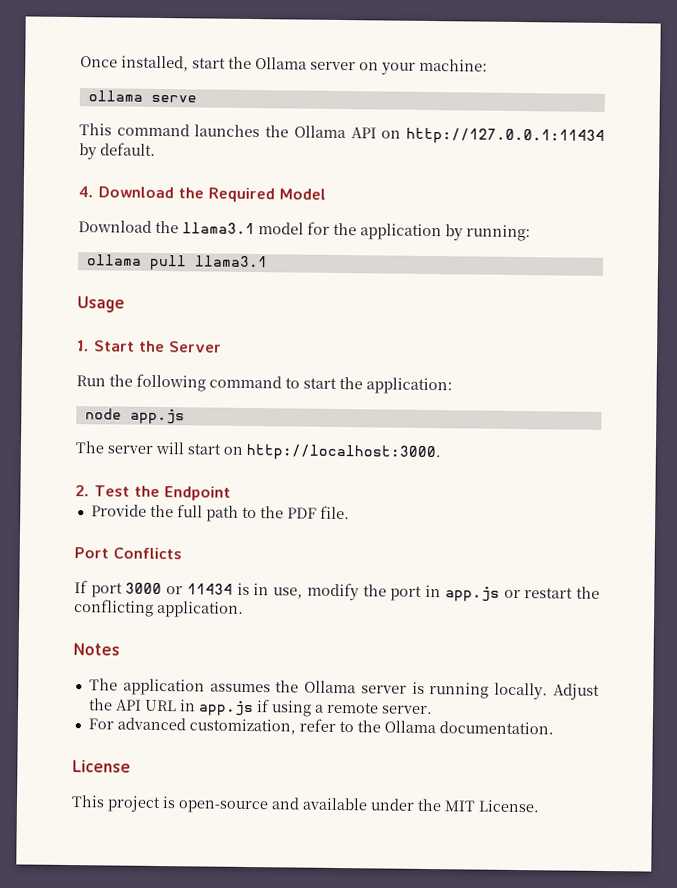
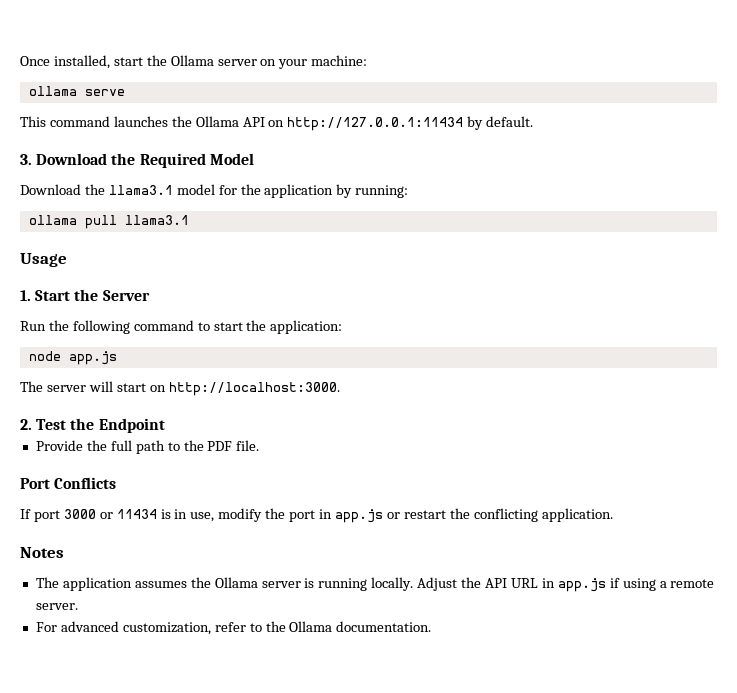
- 4. Download the Required Model
+ 3. Download the Required Model
- License
- This project is open-source and available under the MIT License.

